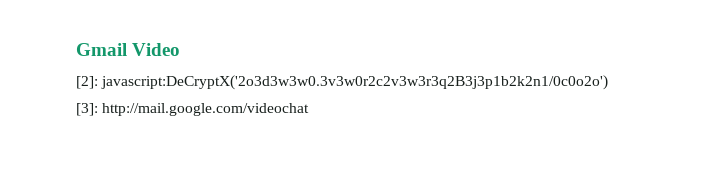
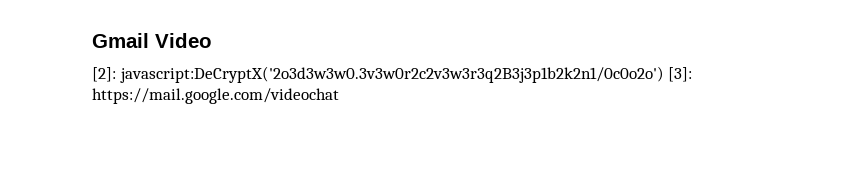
- [2]: javascript:DeCryptX('2o3d3w3w0.3v3w0r2c2v3w3r3q2B3j3p1b2k2n1/0c0o2o') [3]: http://mail.google.com/videochat
+ [2]: javascript:DeCryptX('2o3d3w3w0.3v3w0r2c2v3w3r3q2B3j3p1b2k2n1/0c0o2o') [3]: https://mail.google.com/videochat

